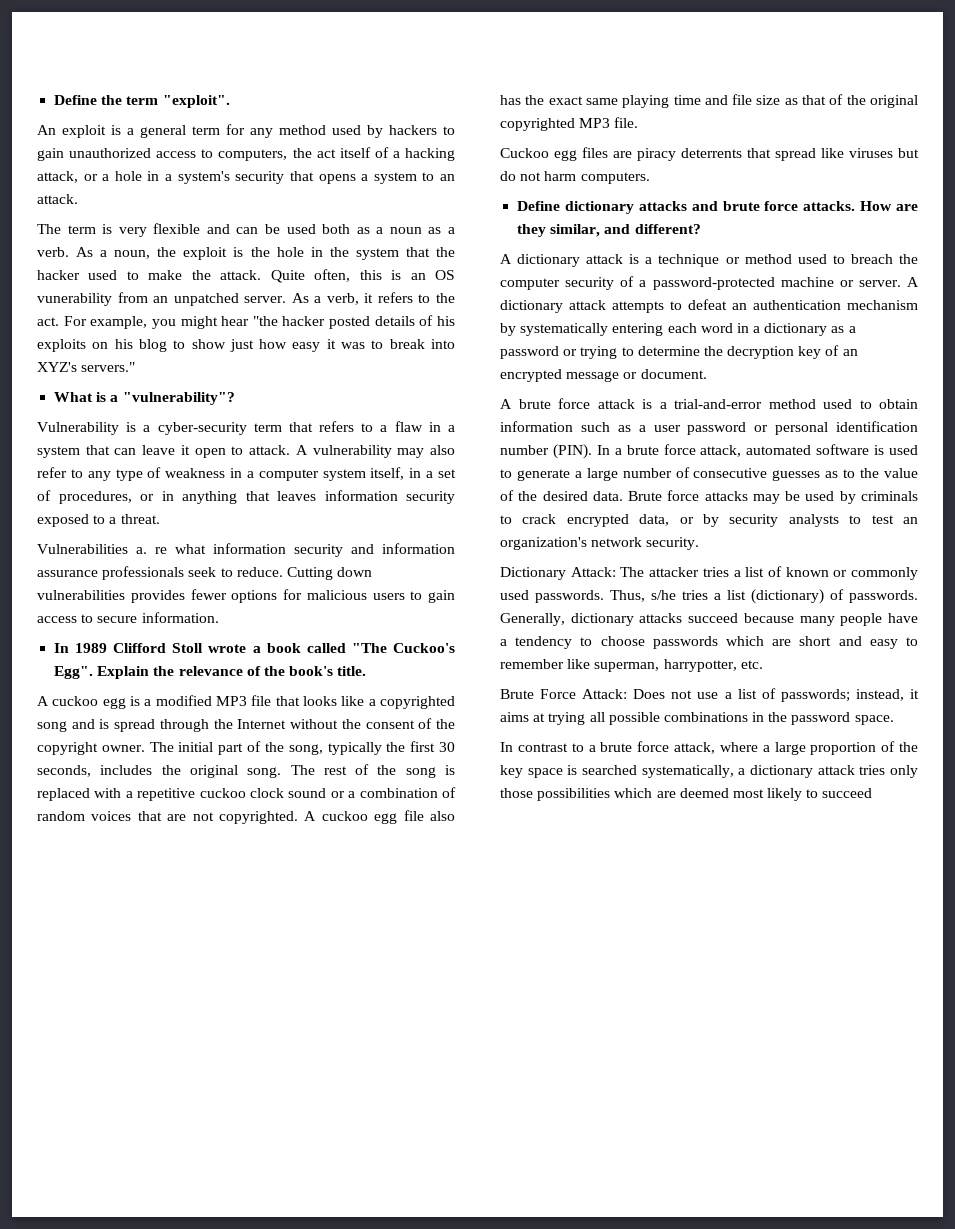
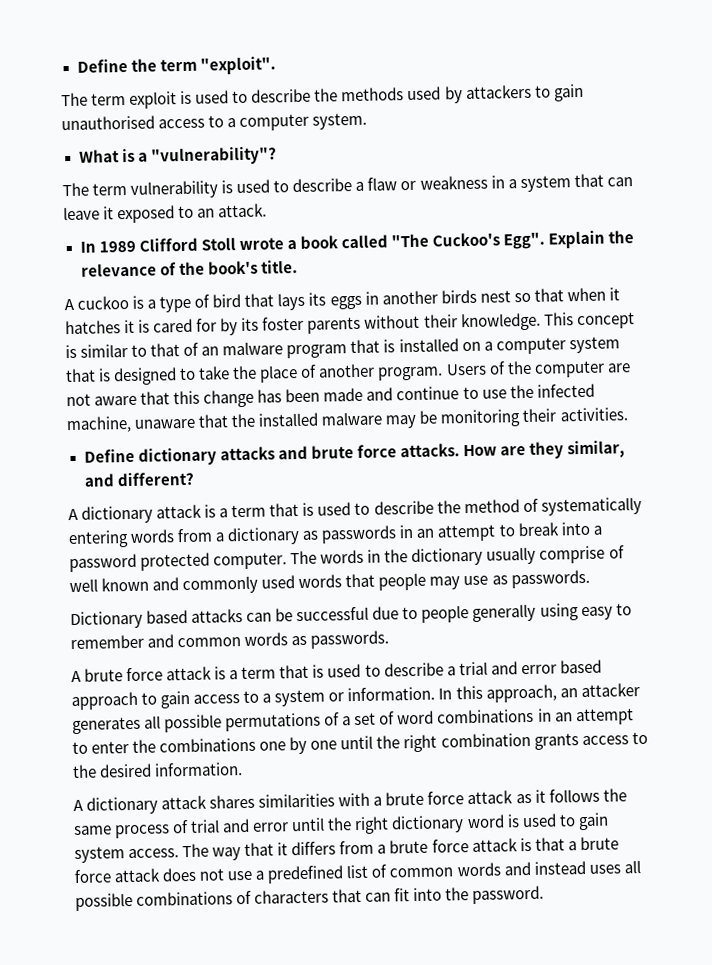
- An exploit is a general term for any method used by hackers to gain unauthorized access to computers, the act itself of a hacking attack, or a hole in a system's security that opens a system to an attack.
- The term is very flexible and can be used both as a noun as a verb. As a noun, the exploit is the hole in the system that the hacker used to make the attack. Quite often, this is an OS vunerability from an unpatched server. As a verb, it refers to the act. For example, you might hear "the hacker posted details of his exploits on his blog to show just how easy it was to break into XYZ's servers."
+ The term exploit is used to describe the methods used by attackers to gain unauthorised access to a computer system.
  What is a "vulnerability"?
- Vulnerability is a cyber-security term that refers to a flaw in a system that can leave it open to attack. A vulnerability may also refer to any type of weakness in a computer system itself, in a set of procedures, or in anything that leaves information security exposed to a threat.
- Vulnerabilities a. re what information security and information assurance professionals seek to reduce. Cutting down vulnerabilities provides fewer options for malicious users to gain access to secure information.
+ The term vulnerability is used to describe a flaw or weakness in a system that can leave it exposed to an attack.
- A cuckoo egg is a modified MP3 file that looks like a copyrighted song and is spread through the Internet without the consent of the copyright owner. The initial part of the song, typically the first 30 seconds, includes the original song. The rest of the song is replaced with a repetitive cuckoo clock sound or a combination of random voices that are not copyrighted. A cuckoo egg file also has the exact same playing time and file size as that of the original copyrighted MP3 file.
- Cuckoo egg files are piracy deterrents that spread like viruses but do not harm computers.
+ A cuckoo is a type of bird that lays its eggs in another birds nest so that when it hatches it is cared for by its foster parents without their knowledge. This concept is similar to that of an malware program that is installed on a computer system that is designed to take the place of another program. Users of the computer are not aware that this change has been made and continue to use the infected machine, unaware that the installed malware may be monitoring their activities.
- A dictionary attack is a technique or method used to breach the computer security of a password-protected machine or server. A dictionary attack attempts to defeat an authentication mechanism by systematically entering each word in a dictionary as a password or trying to determine the decryption key of an encrypted message or document.
+ A dictionary attack is a term that is used to describe the method of systematically entering words from a dictionary as passwords in an attempt to break into a password protected computer. The words in the dictionary usually comprise of well known and commonly used words that people may use as passwords.
+ Dictionary based attacks can be successful due to people generally using easy to remember and common words as passwords.
- A brute force attack is a trial-and-error method used to obtain information such as a user password or personal identification number (PIN). In a brute force attack, automated software is used to generate a large number of consecutive guesses as to the value of the desired data. Brute force attacks may be used by criminals to crack encrypted data, or by security analysts to test an organization's network security.
- Dictionary Attack: The attacker tries a list of known or commonly used passwords. Thus, s/he tries a list (dictionary) of passwords. Generally, dictionary attacks succeed because many people have a tendency to choose passwords which are short and easy to remember like superman, harrypotter, etc.
- Brute Force Attack: Does not use a list of passwords; instead, it aims at trying all possible combinations in the password space.
- In contrast to a brute force attack, where a large proportion of the key space is searched systematically, a dictionary attack tries only those possibilities which are deemed most likely to succeed
+ A brute force attack is a term that is used to describe a trial and error based approach to gain access to a system or information. In this approach, an attacker generates all possible permutations of a set of word combinations in an attempt to enter the combinations one by one until the right combination grants access to the desired information.
+ A dictionary attack shares similarities with a brute force attack as it follows the same process of trial and error until the right dictionary word is used to gain system access. The way that it differs from a brute force attack is that a brute force attack does not use a predefined list of common words and instead uses all possible combinations of characters that can fit into the password.

